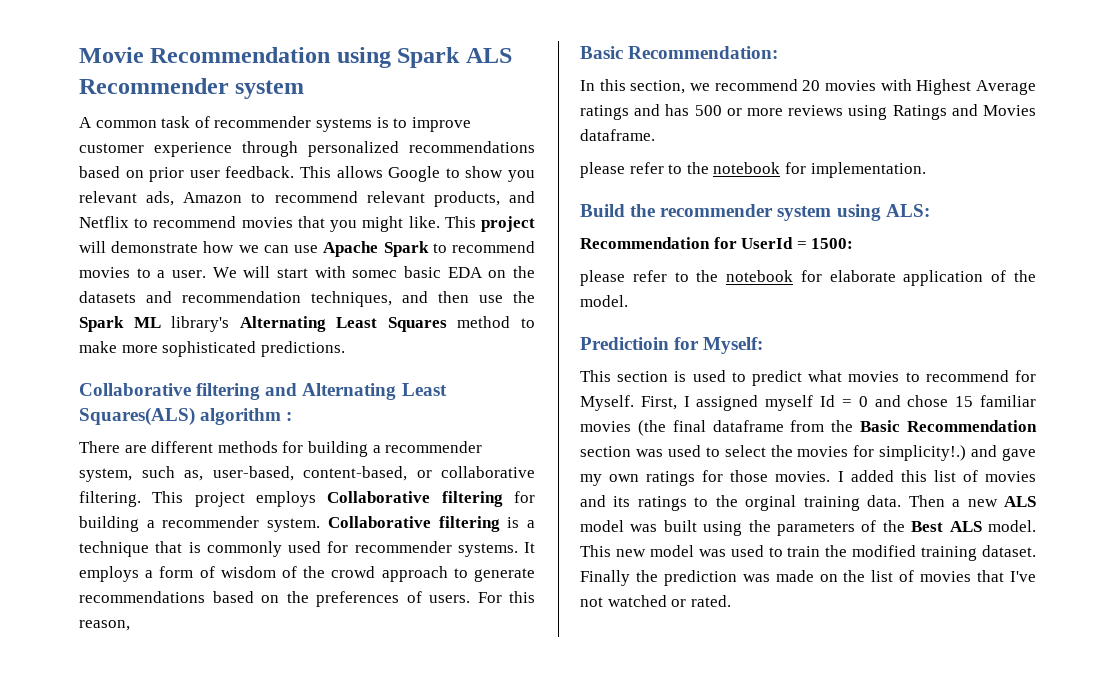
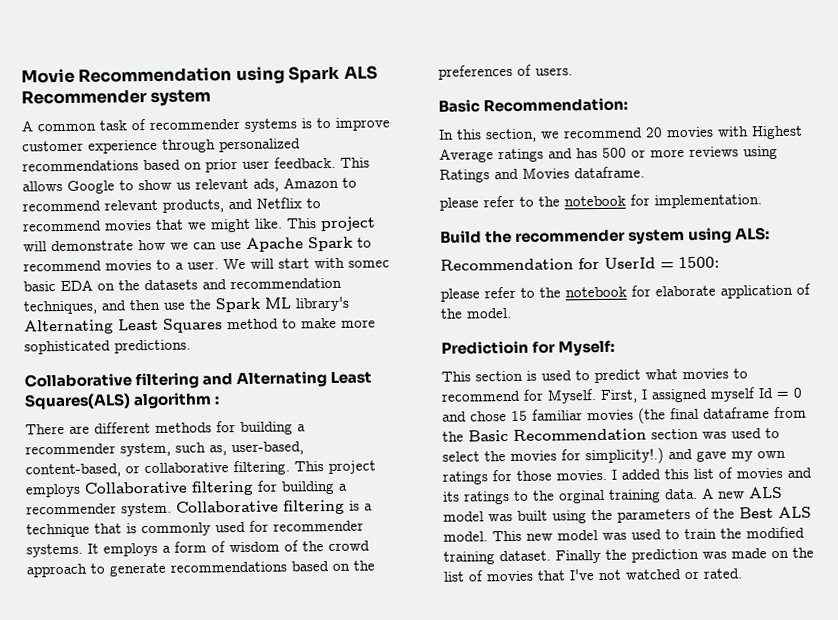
- This allows Google to show you relevant ads, Amazon to recommend relevant products, and Netflix to recommend movies that you might like.
+ This allows Google to show us relevant ads, Amazon to recommend relevant products, and Netflix to recommend movies that we might like.
- For this reason,
- Then a new ALS model was built using the parameters of the Best ALS model.
+ A new ALS model was built using the parameters of the Best ALS model.

